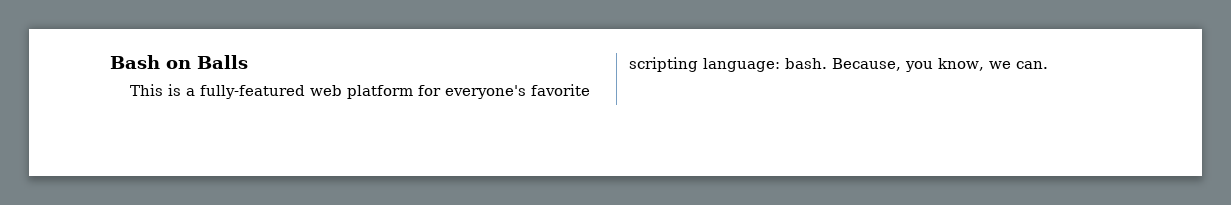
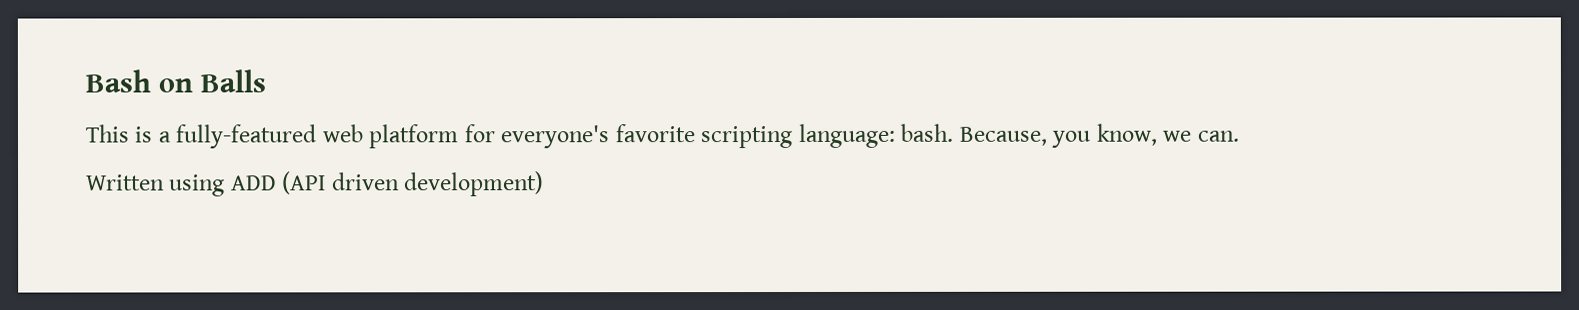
+ Written using ADD (API driven development)

